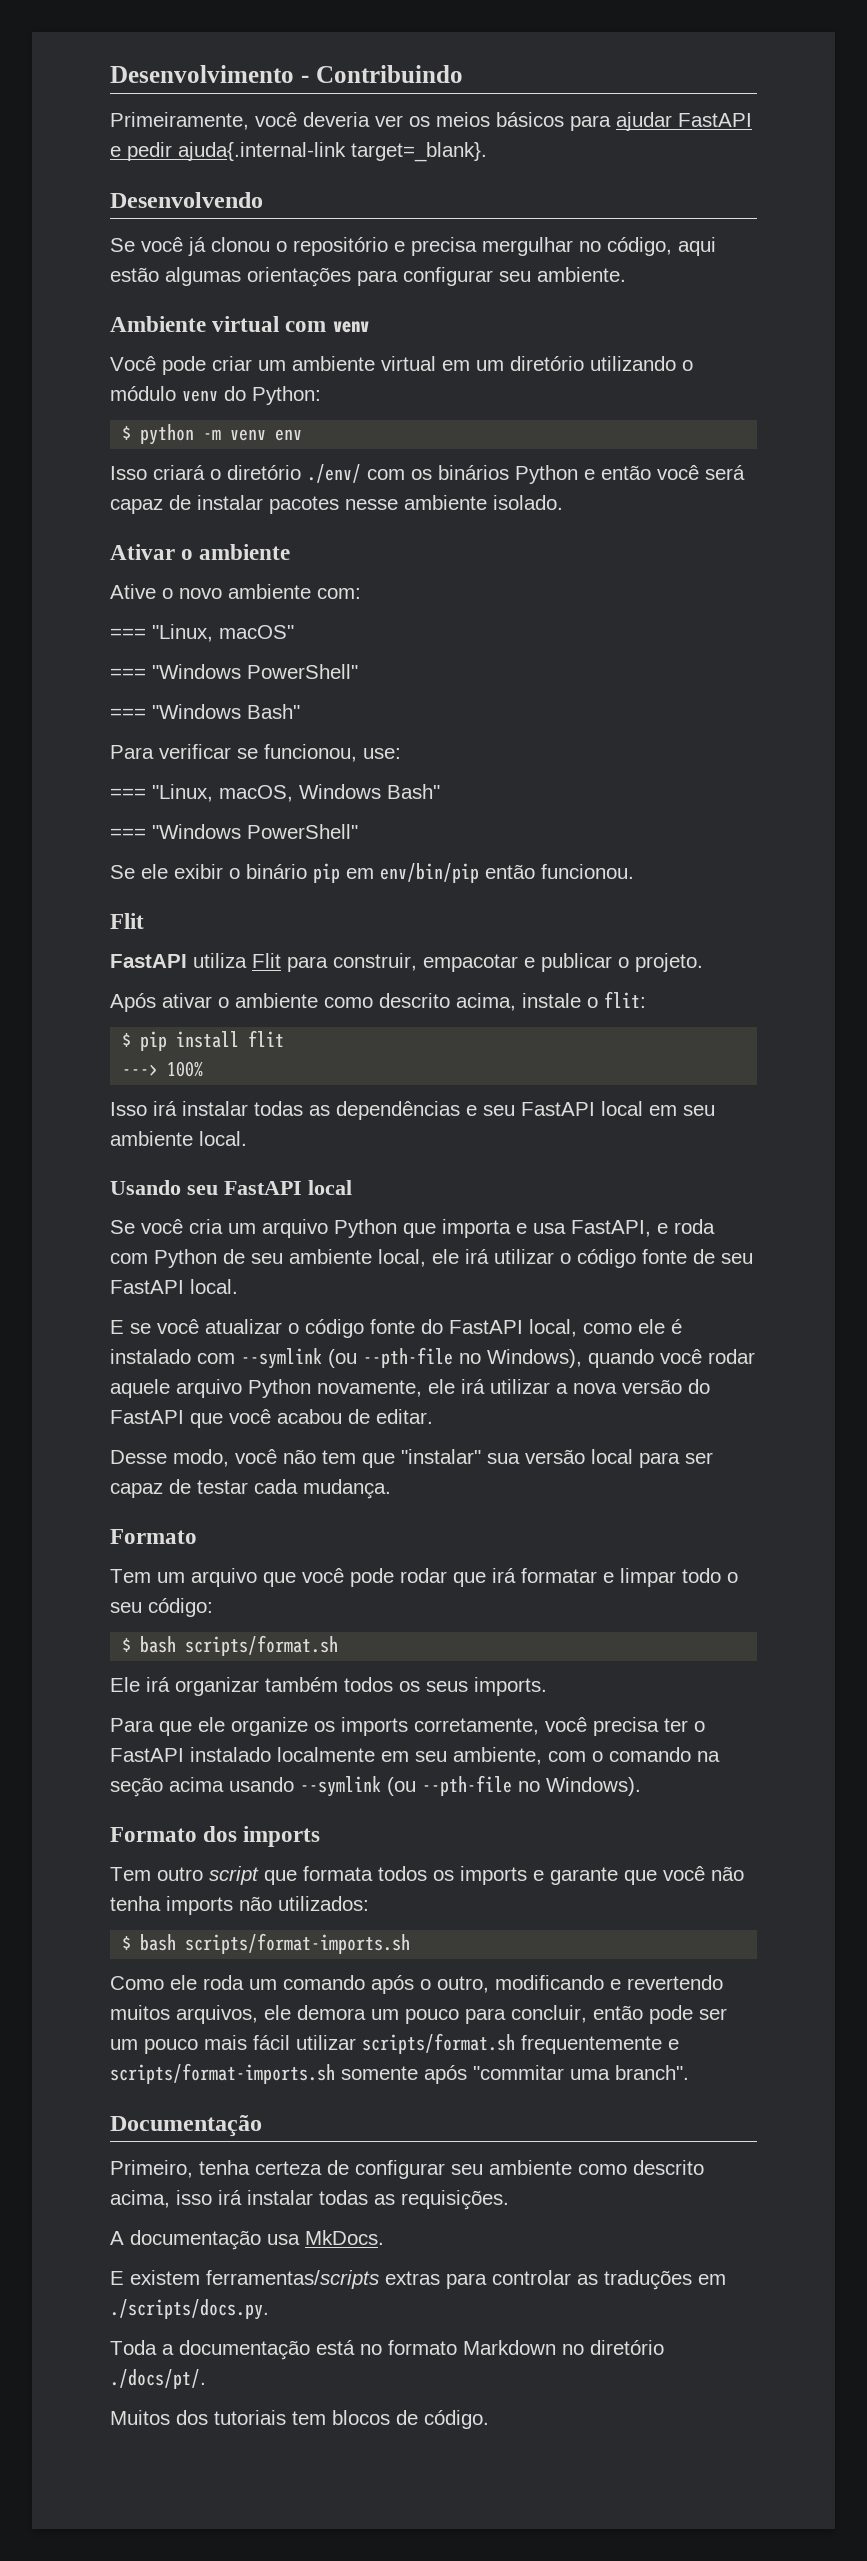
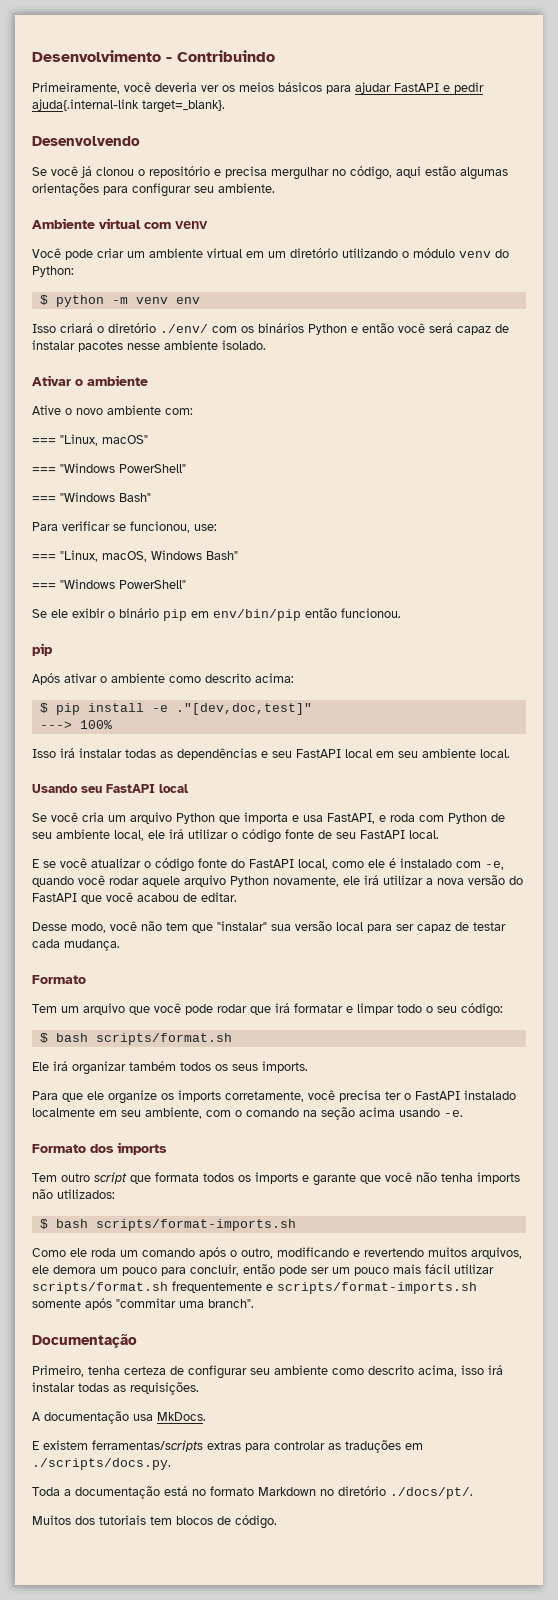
  Se ele exibir o binário pip em env/bin/pip então funcionou.
- Flit
- FastAPI utiliza Flit para construir, empacotar e publicar o projeto.
+ pip
- Após ativar o ambiente como descrito acima, instale o flit:
+ Após ativar o ambiente como descrito acima:
- $ pip install flit
+ $ pip install -e ."[dev,doc,test]"
- E se você atualizar o código fonte do FastAPI local, como ele é instalado com --symlink (ou --pth-file no Windows), quando você rodar aquele arquivo Python novamente, ele irá utilizar a nova versão do FastAPI que você acabou de editar.
+ E se você atualizar o código fonte do FastAPI local, como ele é instalado com -e, quando você rodar aquele arquivo Python novamente, ele irá utilizar a nova versão do FastAPI que você acabou de editar.
- Para que ele organize os imports corretamente, você precisa ter o FastAPI instalado localmente em seu ambiente, com o comando na seção acima usando --symlink (ou --pth-file no Windows).
+ Para que ele organize os imports corretamente, você precisa ter o FastAPI instalado localmente em seu ambiente, com o comando na seção acima usando -e.

